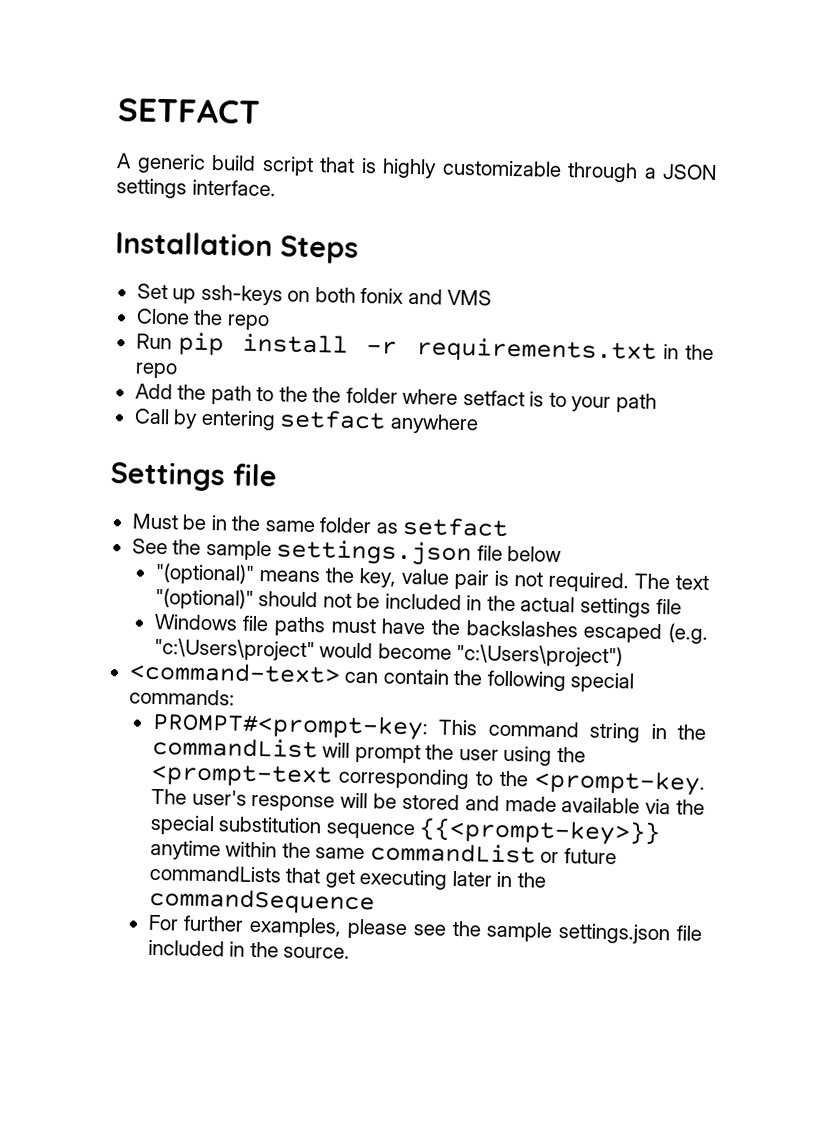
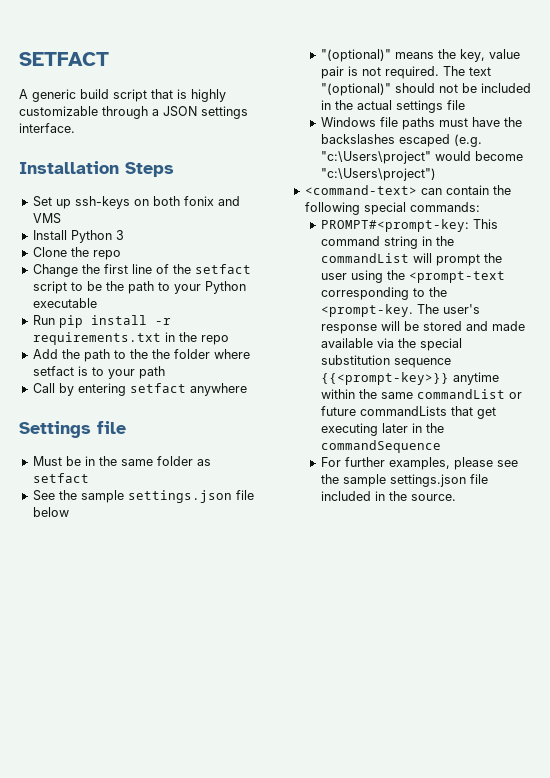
+ Install Python 3
+ Change the first line of the setfact script to be the path to your Python executable

